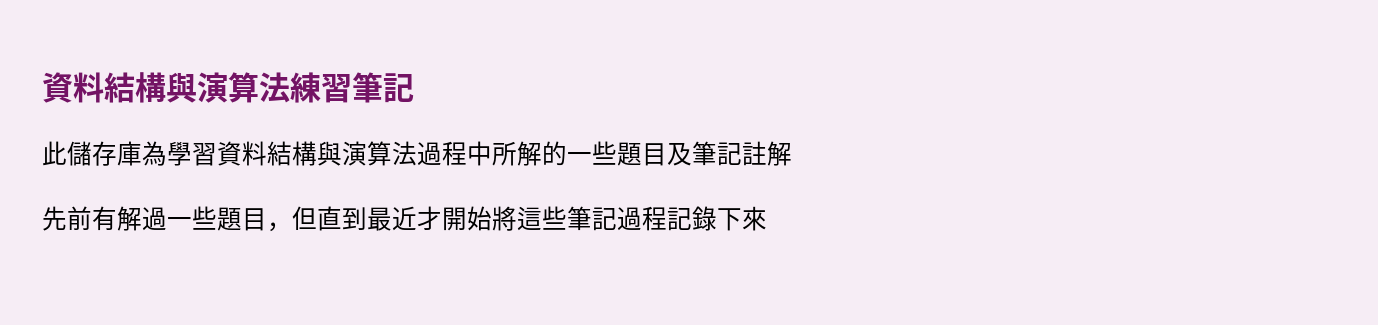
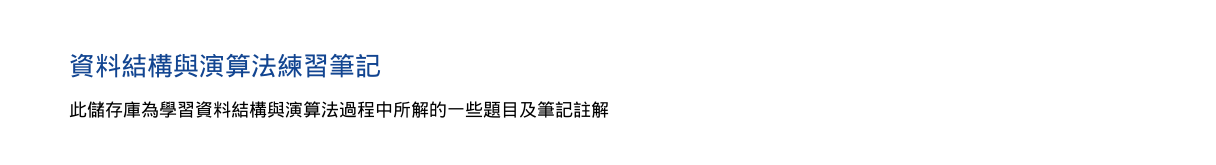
- 先前有解過一些題目，但直到最近才開始將這些筆記過程記錄下來

